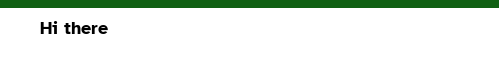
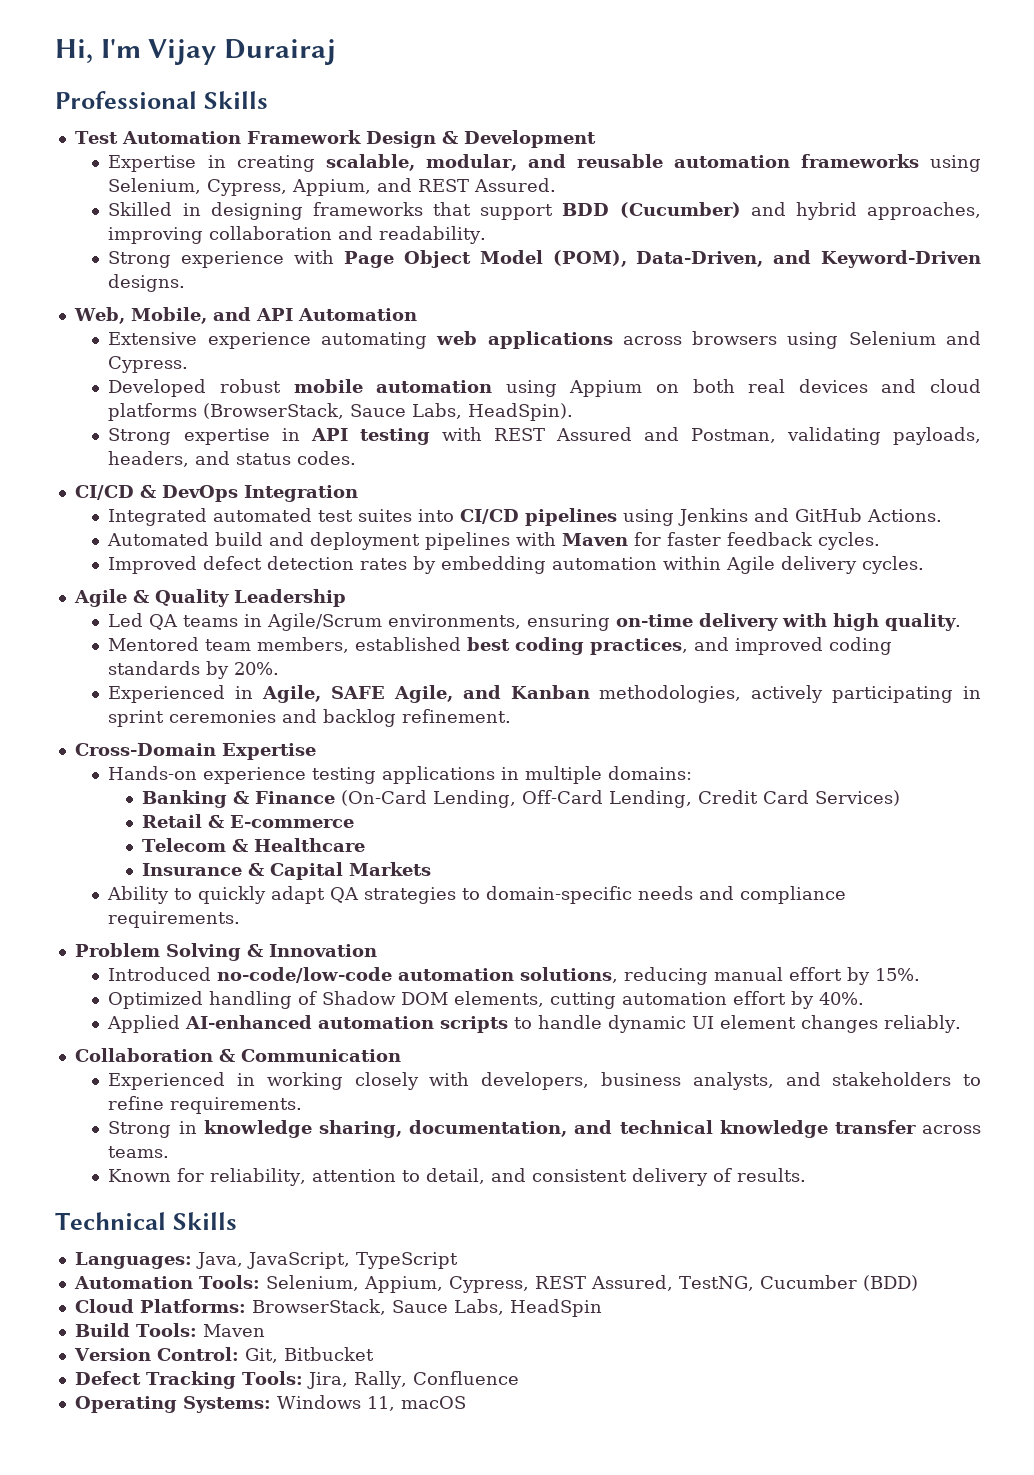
- Hi there
+ Hi, I'm Vijay Durairaj
+ Professional Skills
+ Test Automation Framework Design & Development
+ Expertise in creating scalable, modular, and reusable automation frameworks using Selenium, Cypress, Appium, and REST Assured.
+ Skilled in designing frameworks that support BDD (Cucumber) and hybrid approaches, improving collaboration and readability.
+ Strong experience with Page Object Model (POM), Data-Driven, and Keyword-Driven designs.
+ Web, Mobile, and API Automation
+ Extensive experience automating web applications across browsers using Selenium and Cypress.
+ Developed robust mobile automation using Appium on both real devices and cloud platforms (BrowserStack, Sauce Labs, HeadSpin).
+ Strong expertise in API testing with REST Assured and Postman, validating payloads, headers, and status codes.
+ CI/CD & DevOps Integration
+ Integrated automated test suites into CI/CD pipelines using Jenkins and GitHub Actions.
+ Automated build and deployment pipelines with Maven for faster feedback cycles.
+ Improved defect detection rates by embedding automation within Agile delivery cycles.
+ Agile & Quality Leadership
+ Led QA teams in Agile/Scrum environments, ensuring on-time delivery with high quality.
+ Mentored team members, established best coding practices, and improved coding standards by 20%.
+ Experienced in Agile, SAFE Agile, and Kanban methodologies, actively participating in sprint ceremonies and backlog refinement.
+ Cross-Domain Expertise
+ Hands-on experience testing applications in multiple domains:
+ Banking & Finance (On-Card Lending, Off-Card Lending, Credit Card Services)
+ Retail & E-commerce
+ Telecom & Healthcare
+ Insurance & Capital Markets
+ Ability to quickly adapt QA strategies to domain-specific needs and compliance requirements.
+ Problem Solving & Innovation
+ Introduced no-code/low-code automation solutions, reducing manual effort by 15%.
+ Optimized handling of Shadow DOM elements, cutting automation effort by 40%.
+ Applied AI-enhanced automation scripts to handle dynamic UI element changes reliably.
+ Collaboration & Communication
+ Experienced in working closely with developers, business analysts, and stakeholders to refine requirements.
+ Strong in knowledge sharing, documentation, and technical knowledge transfer across teams.
+ Known for reliability, attention to detail, and consistent delivery of results.
+ Technical Skills
+ Languages: Java, JavaScript, TypeScript
+ Automation Tools: Selenium, Appium, Cypress, REST Assured, TestNG, Cucumber (BDD)
+ Cloud Platforms: BrowserStack, Sauce Labs, HeadSpin
+ Build Tools: Maven
+ Version Control: Git, Bitbucket
+ Defect Tracking Tools: Jira, Rally, Confluence
+ Operating Systems: Windows 11, macOS

